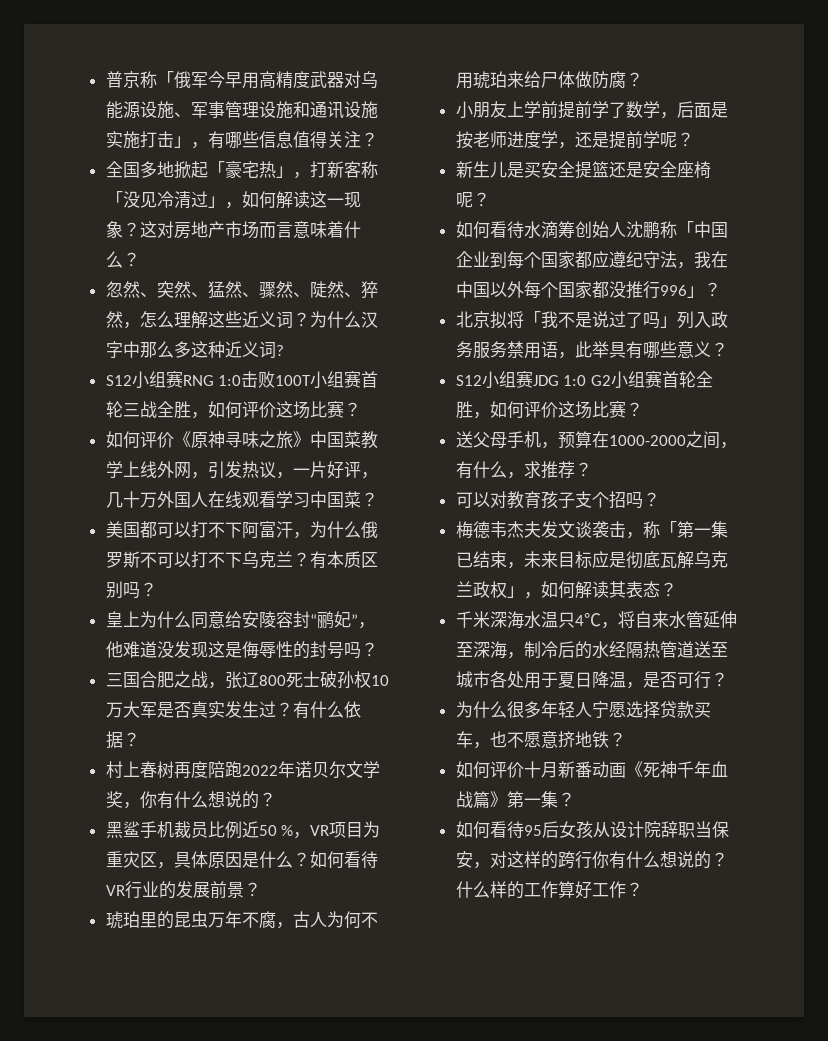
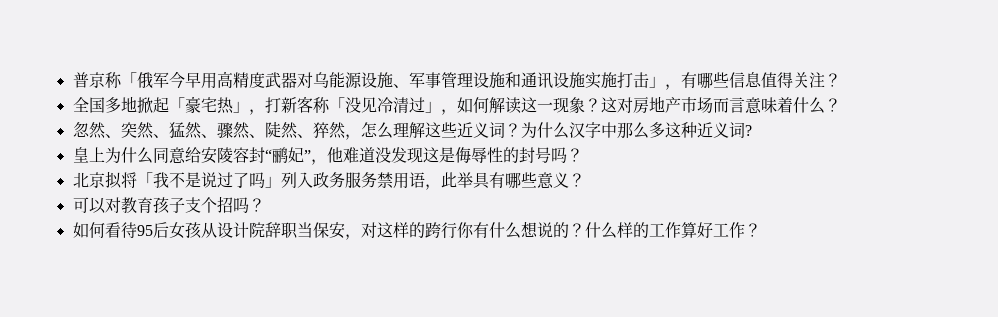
- S12小组赛RNG 1:0击败100T小组赛首轮三战全胜，如何评价这场比赛？
- 如何评价《原神寻味之旅》中国菜教学上线外网，引发热议，一片好评，几十万外国人在线观看学习中国菜？
- 美国都可以打不下阿富汗，为什么俄罗斯不可以打不下乌克兰？有本质区别吗？
- 三国合肥之战，张辽800死士破孙权10万大军是否真实发生过？有什么依据？
- 村上春树再度陪跑2022年诺贝尔文学奖，你有什么想说的？
- 黑鲨手机裁员比例近50 %，VR项目为重灾区，具体原因是什么？如何看待VR行业的发展前景？
- 琥珀里的昆虫万年不腐，古人为何不用琥珀来给尸体做防腐？
- 小朋友上学前提前学了数学，后面是按老师进度学，还是提前学呢？
- 新生儿是买安全提篮还是安全座椅呢？
- 如何看待水滴筹创始人沈鹏称「中国企业到每个国家都应遵纪守法，我在中国以外每个国家都没推行996」？
- S12小组赛JDG 1:0 G2小组赛首轮全胜，如何评价这场比赛？
- 送父母手机，预算在1000-2000之间，有什么，求推荐？
- 梅德韦杰夫发文谈袭击，称「第一集已结束，未来目标应是彻底瓦解乌克兰政权」，如何解读其表态？
- 千米深海水温只4℃，将自来水管延伸至深海，制冷后的水经隔热管道送至城市各处用于夏日降温，是否可行？
- 为什么很多年轻人宁愿选择贷款买车，也不愿意挤地铁？
- 如何评价十月新番动画《死神千年血战篇》第一集？

